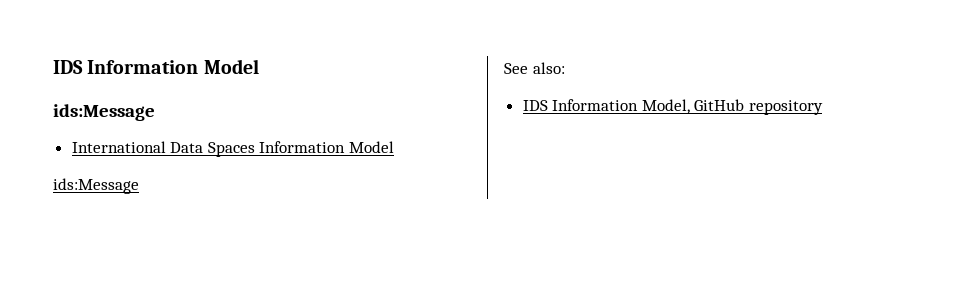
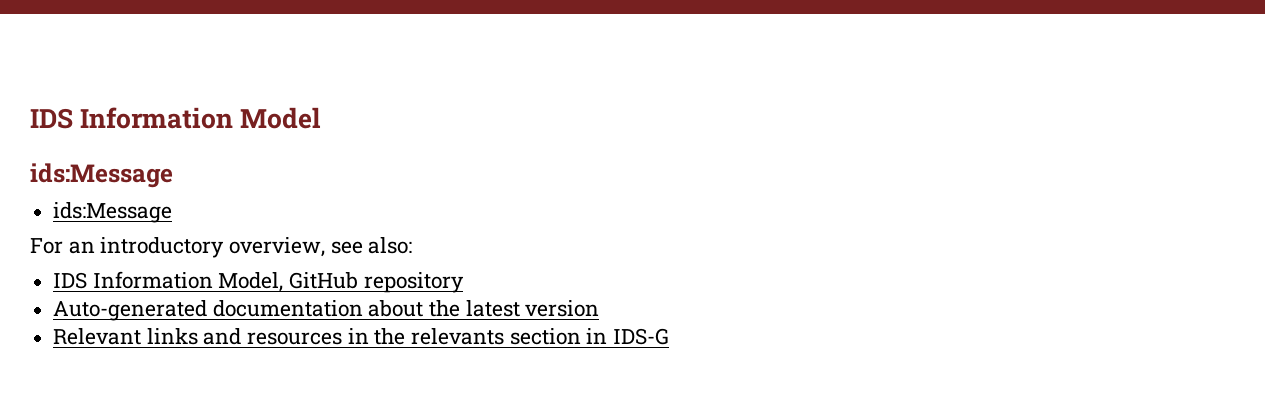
  IDS Information Model
  ids:Message
- International Data Spaces Information Model
  ids:Message
- See also:
+ For an introductory overview, see also:
+ Auto-generated documentation about the latest version
+ Relevant links and resources in the relevants section in IDS-G

